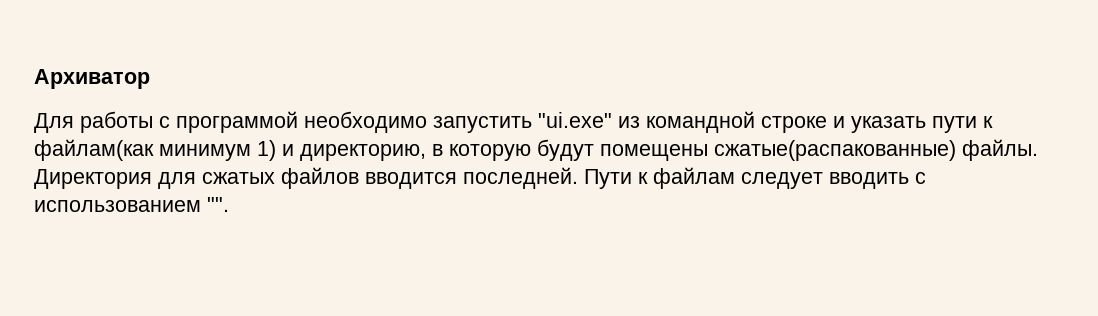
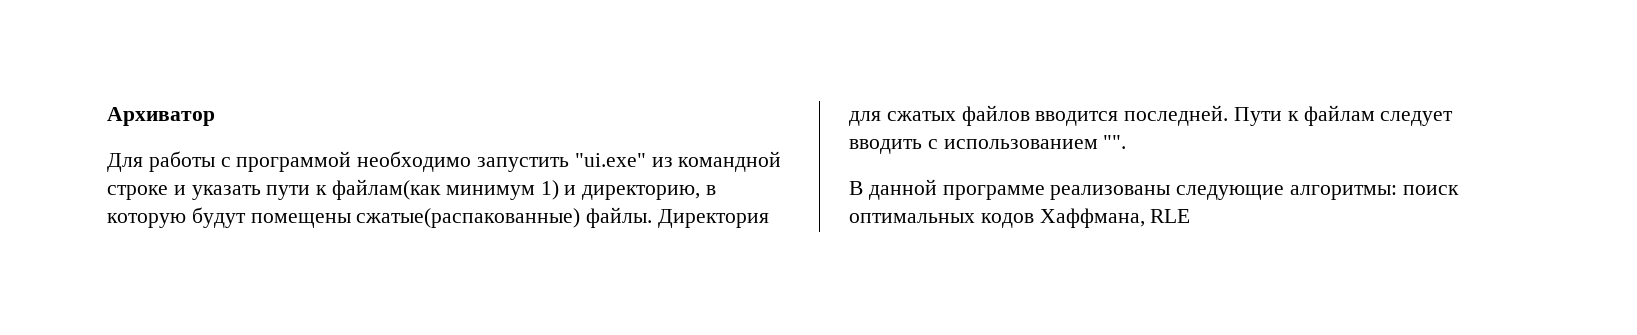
+ В данной программе реализованы следующие алгоритмы: поиск оптимальных кодов Хаффмана, RLE

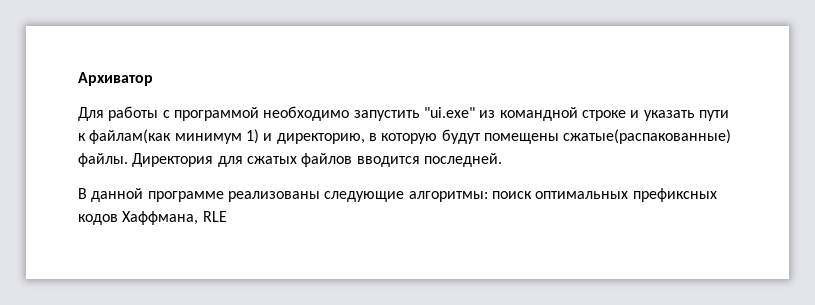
- Пути к файлам следует вводить с использованием "".
- В данной программе реализованы следующие алгоритмы: поиск оптимальных кодов Хаффмана, RLE
+ В данной программе реализованы следующие алгоритмы: поиск оптимальных префиксных кодов Хаффмана, RLE

